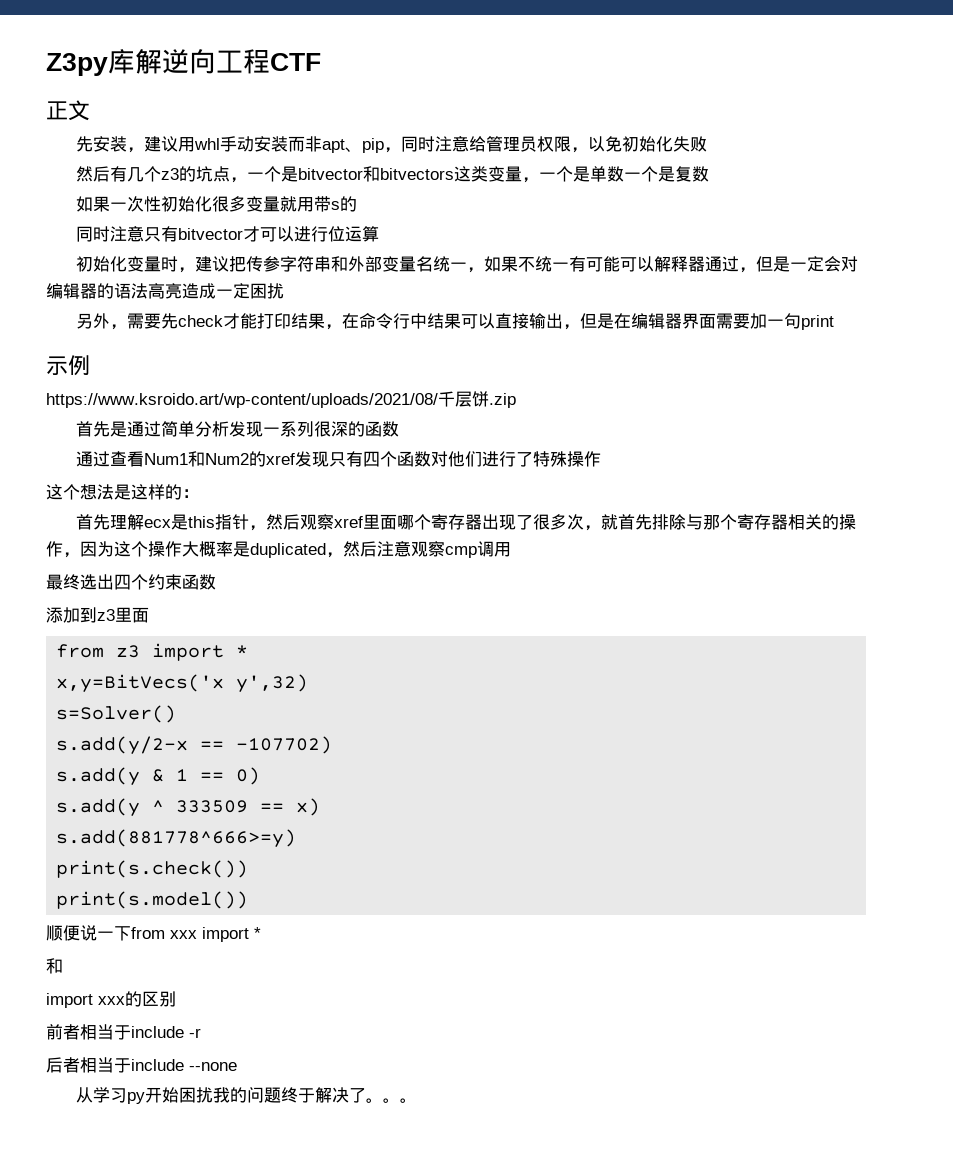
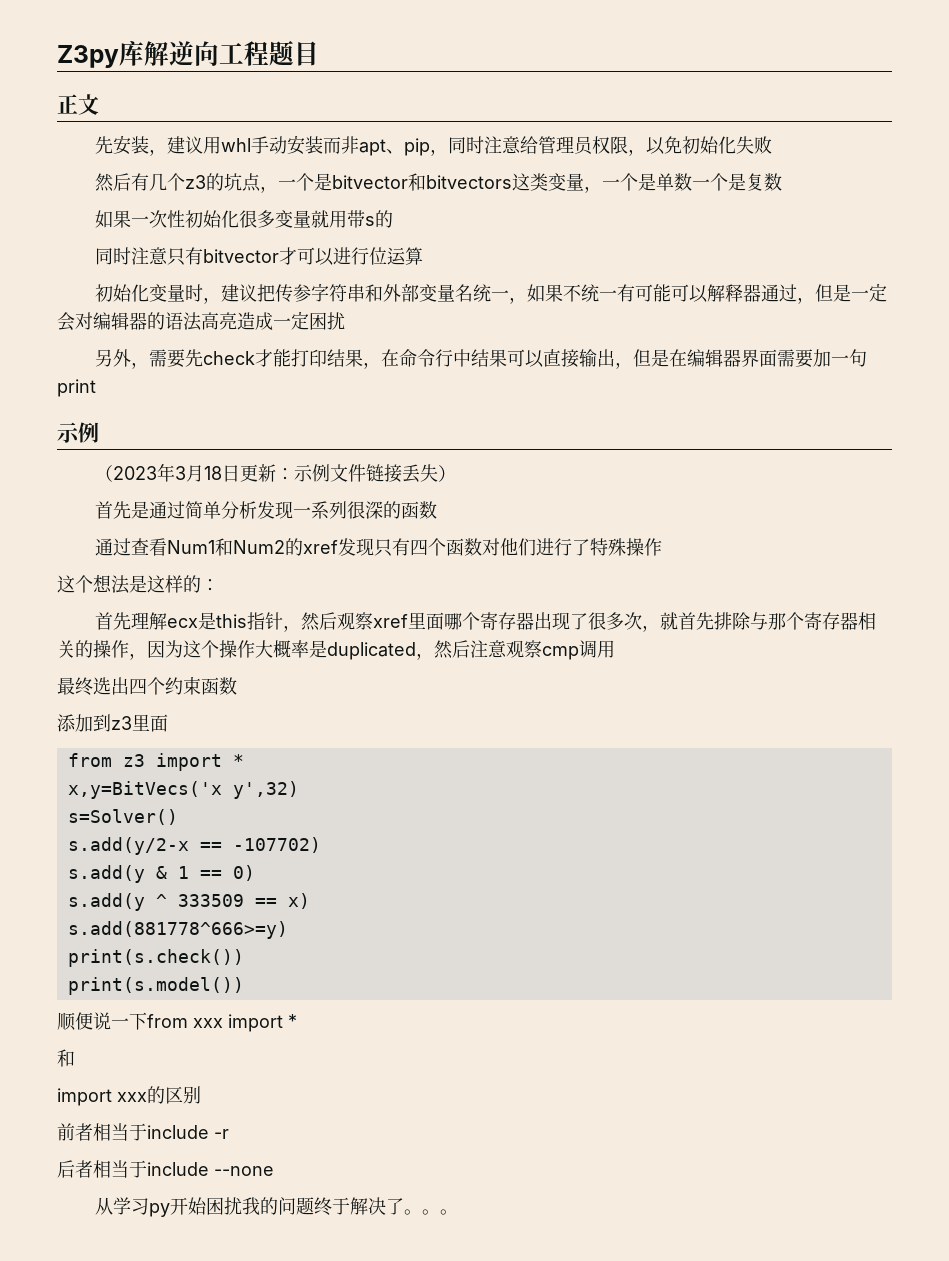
- Z3py库解逆向工程CTF
+ Z3py库解逆向工程题目
- https://www.ksroido.art/wp-content/uploads/2021/08/千层饼.zip
+ （2023年3月18日更新：示例文件链接丢失）

